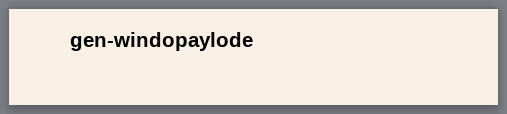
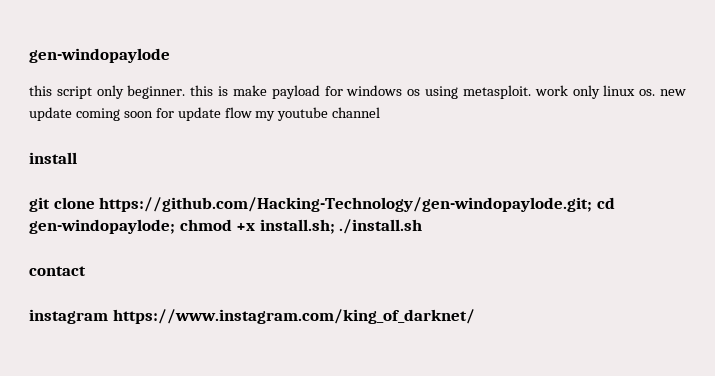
+ this script only beginner. this is make payload for windows os using metasploit. work only linux os. new update coming soon for update flow my youtube channel
+ install
+ git clone https://github.com/Hacking-Technology/gen-windopaylode.git; cd gen-windopaylode; chmod +x install.sh; ./install.sh
+ contact
+ instagram https://www.instagram.com/king_of_darknet/

